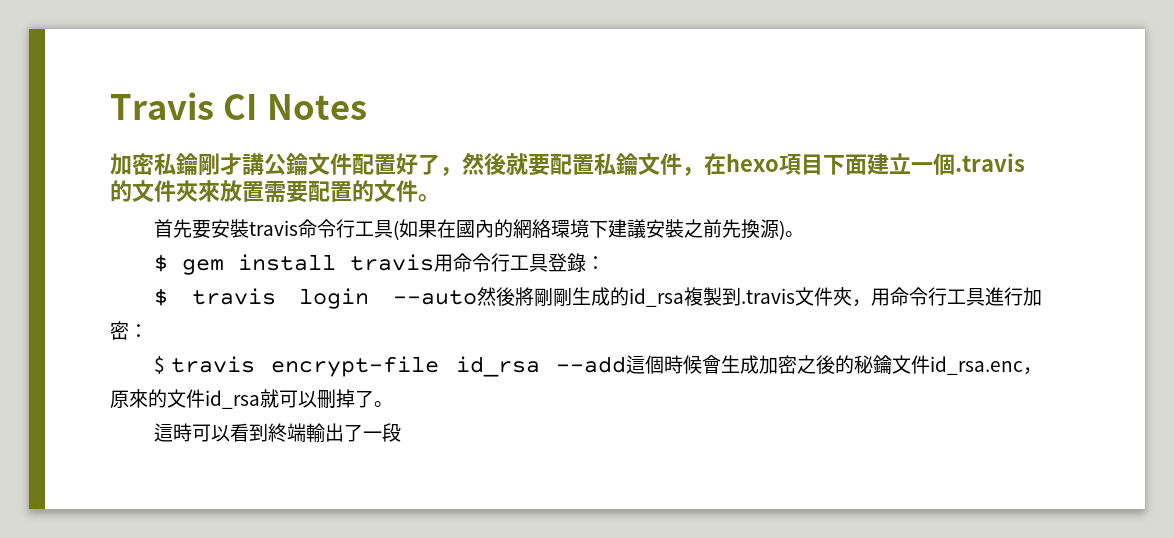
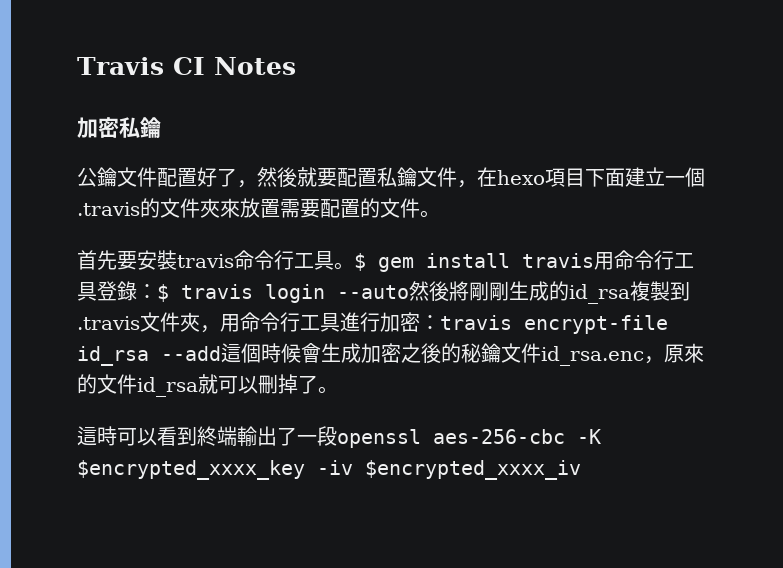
- 加密私鑰剛才講公鑰文件配置好了，然後就要配置私鑰文件，在hexo項目下面建立一個.travis的文件夾來放置需要配置的文件。
+ 加密私鑰
+ 公鑰文件配置好了，然後就要配置私鑰文件，在hexo項目下面建立一個.travis的文件夾來放置需要配置的文件。
- 首先要安裝travis命令行工具(如果在國內的網絡環境下建議安裝之前先換源)。
- $ gem install travis用命令行工具登錄：
- $ travis login --auto然後將剛剛生成的id_rsa複製到.travis文件夾，用命令行工具進行加密：
- $ travis encrypt-file id_rsa --add這個時候會生成加密之後的秘鑰文件id_rsa.enc，原來的文件id_rsa就可以刪掉了。
+ 首先要安裝travis命令行工具。$ gem install travis用命令行工具登錄：$ travis login --auto然後將剛剛生成的id_rsa複製到.travis文件夾，用命令行工具進行加密：travis encrypt-file id_rsa --add這個時候會生成加密之後的秘鑰文件id_rsa.enc，原來的文件id_rsa就可以刪掉了。
- 這時可以看到終端輸出了一段
+ 這時可以看到終端輸出了一段openssl aes-256-cbc -K $encrypted_xxxx_key -iv $encrypted_xxxx_iv

